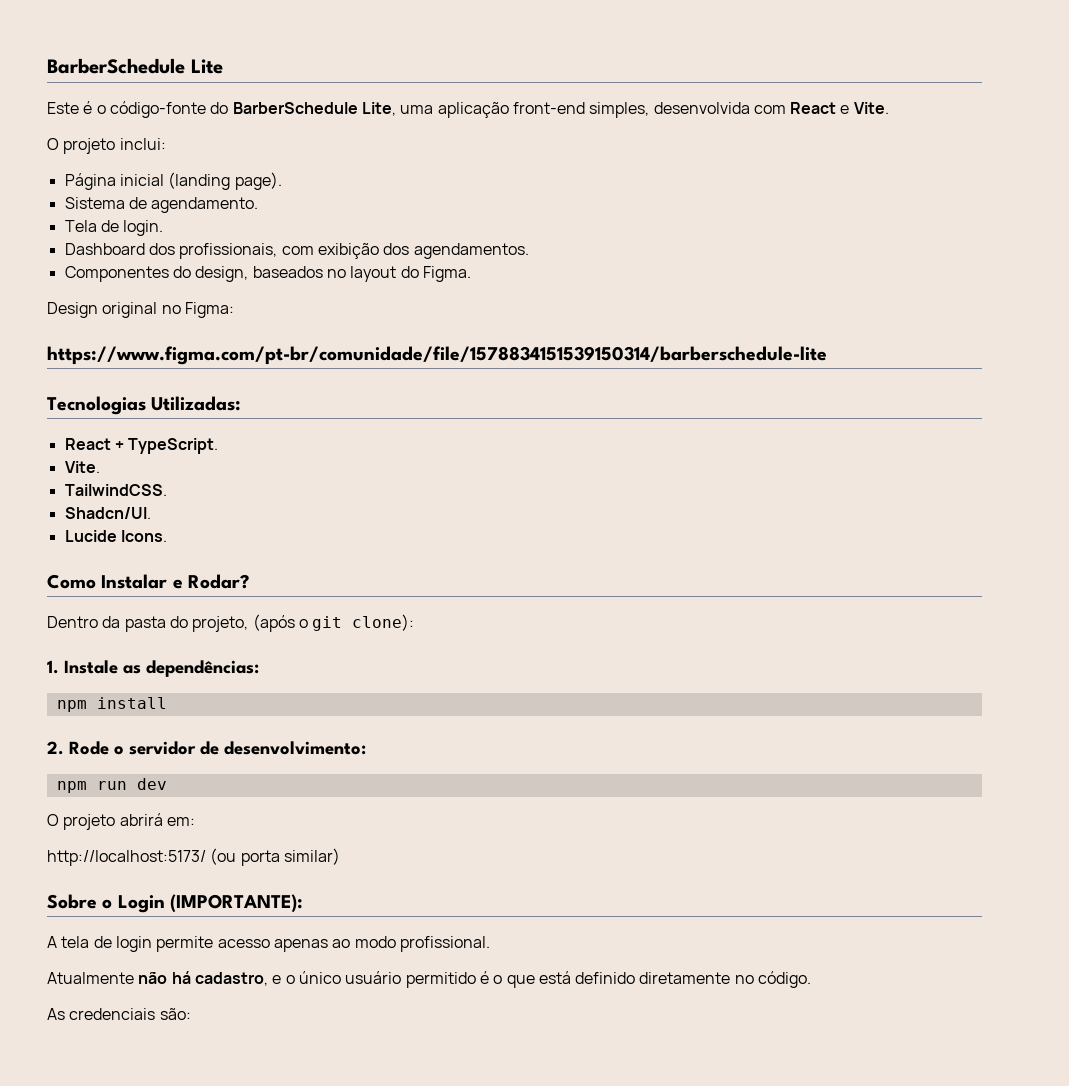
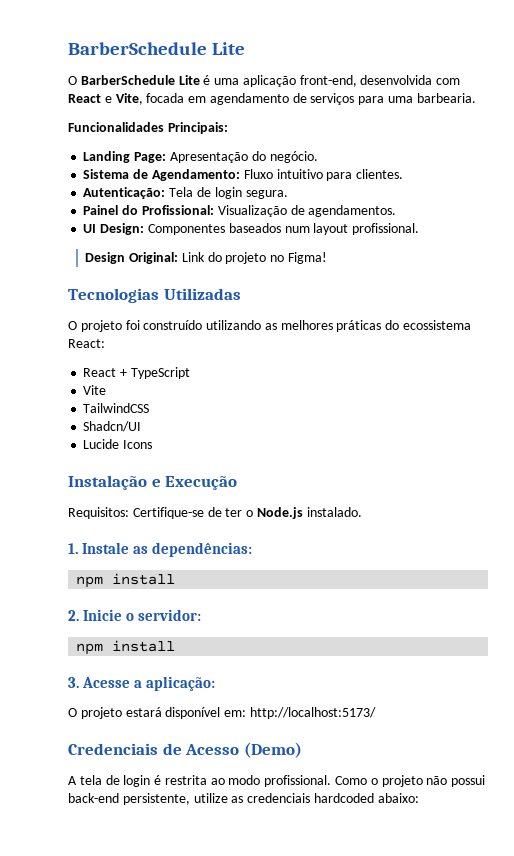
- Este é o código-fonte do BarberSchedule Lite, uma aplicação front-end simples, desenvolvida com React e Vite.
- O projeto inclui:
- Página inicial (landing page).
- Sistema de agendamento.
- Tela de login.
- Dashboard dos profissionais, com exibição dos agendamentos.
- Componentes do design, baseados no layout do Figma.
- Design original no Figma:
- https://www.figma.com/pt-br/comunidade/file/1578834151539150314/barberschedule-lite
- Tecnologias Utilizadas:
- React + TypeScript.
- Vite.
- TailwindCSS.
- Shadcn/UI.
- Lucide Icons.
- Como Instalar e Rodar?
- Dentro da pasta do projeto, (após o git clone):
+ O BarberSchedule Lite é uma aplicação front-end, desenvolvida com React e Vite, focada em agendamento de serviços para uma barbearia.
+ Funcionalidades Principais:
+ Landing Page: Apresentação do negócio.
+ Sistema de Agendamento: Fluxo intuitivo para clientes.
+ Autenticação: Tela de login segura.
+ Painel do Profissional: Visualização de agendamentos.
+ UI Design: Componentes baseados num layout profissional.
+ Design Original: Link do projeto no Figma!
+ Tecnologias Utilizadas
+ O projeto foi construído utilizando as melhores práticas do ecossistema React:
+ React + TypeScript
+ Vite
+ TailwindCSS
+ Shadcn/UI
+ Lucide Icons
+ Instalação e Execução
+ Requisitos: Certifique-se de ter o Node.js instalado.
- 2. Rode o servidor de desenvolvimento:
- npm run dev
- O projeto abrirá em:
- http://localhost:5173/ (ou porta similar)
- Sobre o Login (IMPORTANTE):
+ 2. Inicie o servidor:
+ npm install
+ 3. Acesse a aplicação:
+ O projeto estará disponível em: http://localhost:5173/
+ Credenciais de Acesso (Demo)
- A tela de login permite acesso apenas ao modo profissional.
- Atualmente não há cadastro, e o único usuário permitido é o que está definido diretamente no código.
- As credenciais são:
+ A tela de login é restrita ao modo profissional. Como o projeto não possui back-end persistente, utilize as credenciais hardcoded abaixo:

